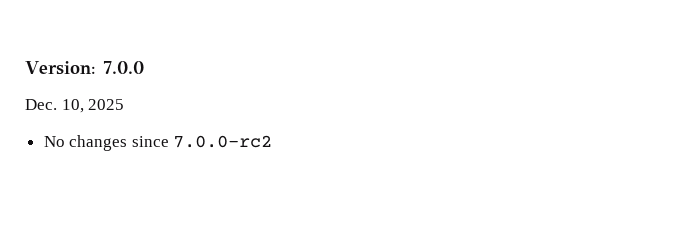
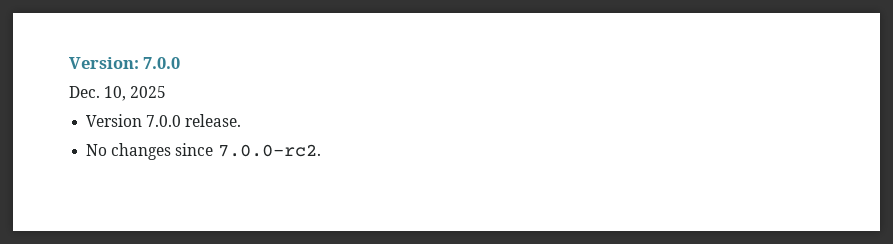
+ Version 7.0.0 release.
- No changes since 7.0.0-rc2
+ No changes since 7.0.0-rc2.

